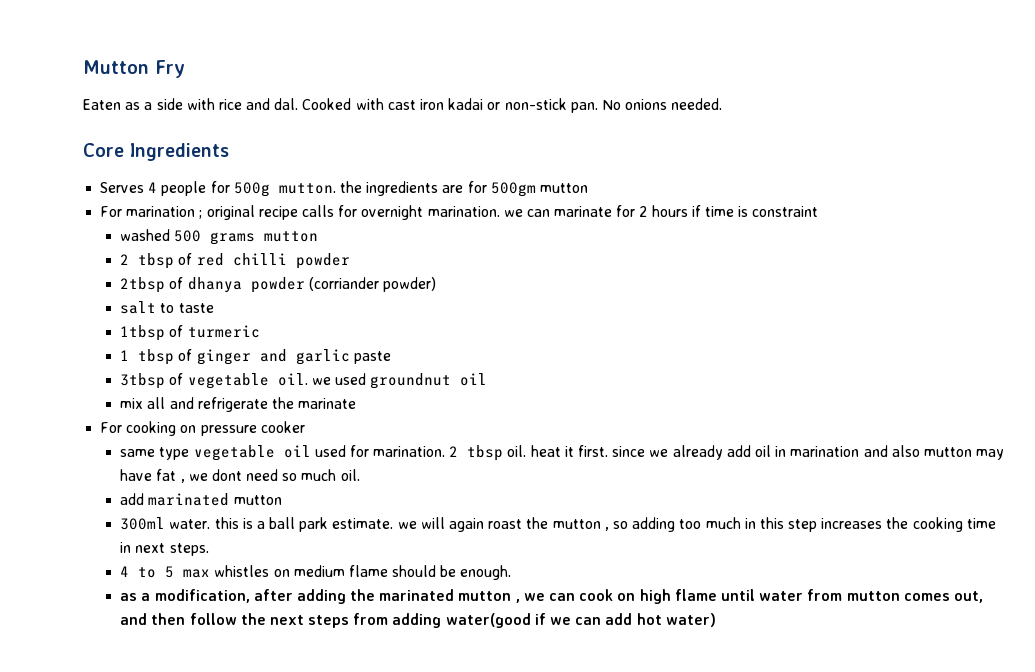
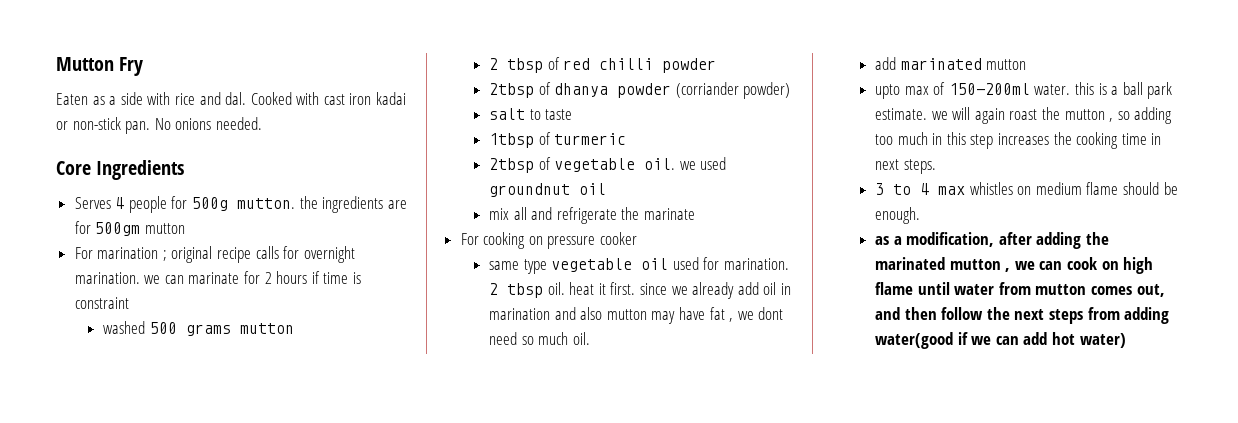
- 1 tbsp of ginger and garlic paste
- 3tbsp of vegetable oil. we used groundnut oil
+ 2tbsp of vegetable oil. we used groundnut oil
- 300ml water. this is a ball park estimate. we will again roast the mutton , so adding too much in this step increases the cooking time in next steps.
+ upto max of 150-200ml water. this is a ball park estimate. we will again roast the mutton , so adding too much in this step increases the cooking time in next steps.
- 4 to 5 max whistles on medium flame should be enough.
+ 3 to 4 max whistles on medium flame should be enough.

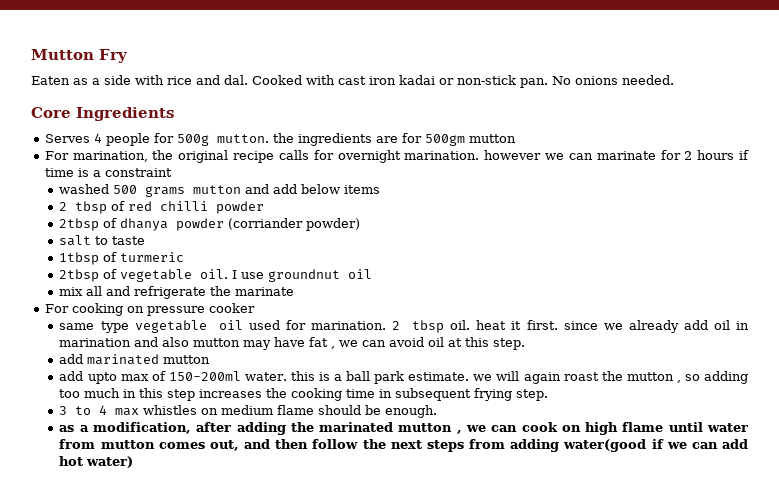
- For marination ; original recipe calls for overnight marination. we can marinate for 2 hours if time is constraint
+ For marination, the original recipe calls for overnight marination. however we can marinate for 2 hours if time is a constraint
- washed 500 grams mutton
+ washed 500 grams mutton and add below items
- 2tbsp of vegetable oil. we used groundnut oil
+ 2tbsp of vegetable oil. I use groundnut oil
- 2 tbsp oil. heat it first. since we already add oil in marination and also mutton may have fat , we dont need so much oil.
+ 2 tbsp oil. heat it first. since we already add oil in marination and also mutton may have fat , we can avoid oil at this step.
- upto max of 150-200ml water. this is a ball park estimate. we will again roast the mutton , so adding too much in this step increases the cooking time in next steps.
+ add upto max of 150-200ml water. this is a ball park estimate. we will again roast the mutton , so adding too much in this step increases the cooking time in subsequent frying step.

